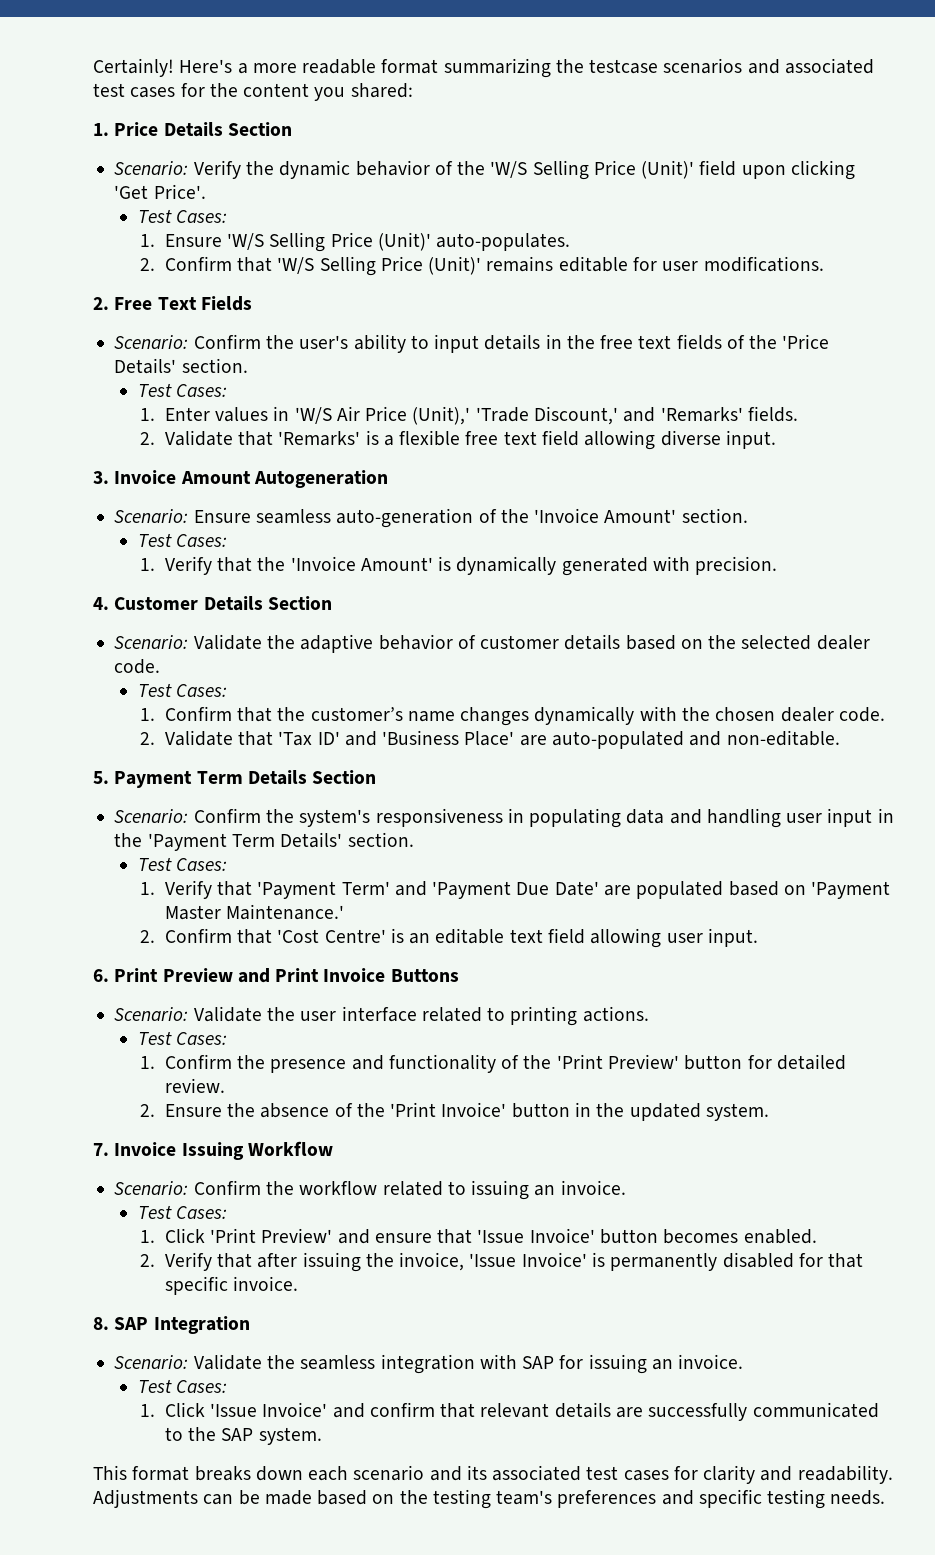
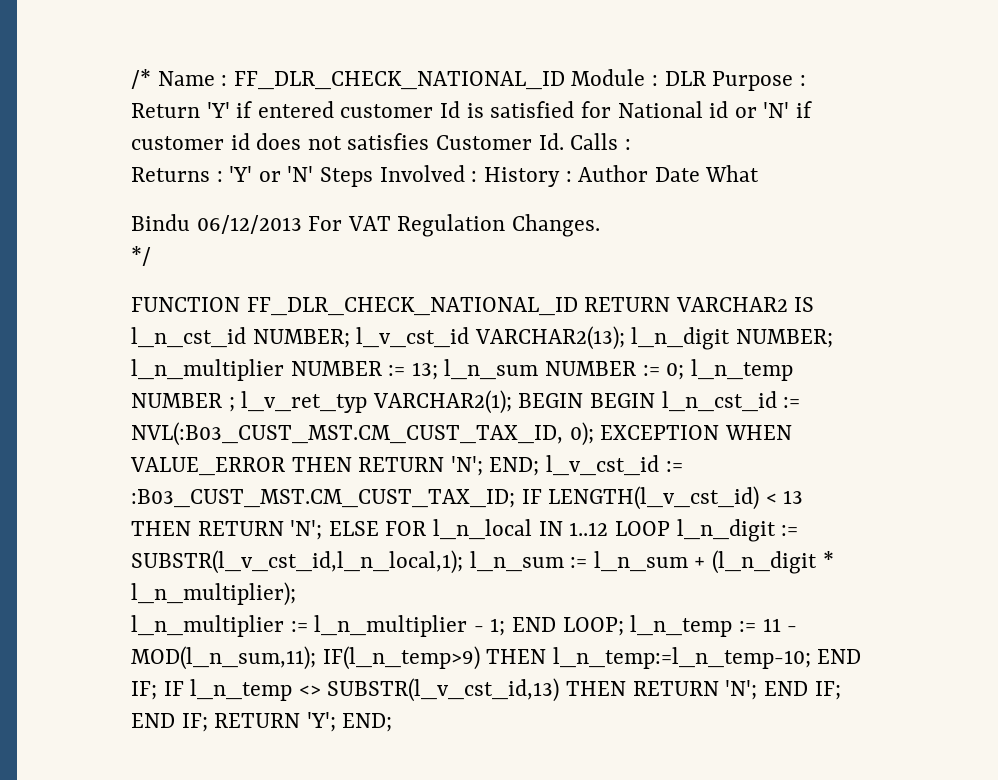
- Certainly! Here's a more readable format summarizing the testcase scenarios and associated test cases for the content you shared:
- 1. Price Details Section
- Scenario: Verify the dynamic behavior of the 'W/S Selling Price (Unit)' field upon clicking 'Get Price'.
- Test Cases:
- 1. Ensure 'W/S Selling Price (Unit)' auto-populates.
- 2. Confirm that 'W/S Selling Price (Unit)' remains editable for user modifications.
- 2. Free Text Fields
- Scenario: Confirm the user's ability to input details in the free text fields of the 'Price Details' section.
- Test Cases:
- 1. Enter values in 'W/S Air Price (Unit),' 'Trade Discount,' and 'Remarks' fields.
- 2. Validate that 'Remarks' is a flexible free text field allowing diverse input.
- 3. Invoice Amount Autogeneration
- Scenario: Ensure seamless auto-generation of the 'Invoice Amount' section.
- Test Cases:
- 1. Verify that the 'Invoice Amount' is dynamically generated with precision.
- 4. Customer Details Section
- Scenario: Validate the adaptive behavior of customer details based on the selected dealer code.
- Test Cases:
- 1. Confirm that the customer’s name changes dynamically with the chosen dealer code.
- 2. Validate that 'Tax ID' and 'Business Place' are auto-populated and non-editable.
- 5. Payment Term Details Section
- Scenario: Confirm the system's responsiveness in populating data and handling user input in the 'Payment Term Details' section.
- Test Cases:
- 1. Verify that 'Payment Term' and 'Payment Due Date' are populated based on 'Payment Master Maintenance.'
- 2. Confirm that 'Cost Centre' is an editable text field allowing user input.
- 6. Print Preview and Print Invoice Buttons
- Scenario: Validate the user interface related to printing actions.
- Test Cases:
- 1. Confirm the presence and functionality of the 'Print Preview' button for detailed review.
- 2. Ensure the absence of the 'Print Invoice' button in the updated system.
- 7. Invoice Issuing Workflow
- Scenario: Confirm the workflow related to issuing an invoice.
- Test Cases:
- 1. Click 'Print Preview' and ensure that 'Issue Invoice' button becomes enabled.
- 2. Verify that after issuing the invoice, 'Issue Invoice' is permanently disabled for that specific invoice.
- 8. SAP Integration
- Scenario: Validate the seamless integration with SAP for issuing an invoice.
- Test Cases:
- 1. Click 'Issue Invoice' and confirm that relevant details are successfully communicated to the SAP system.
- This format breaks down each scenario and its associated test cases for clarity and readability. Adjustments can be made based on the testing team's preferences and specific testing needs.
+ /* Name : FF_DLR_CHECK_NATIONAL_ID Module : DLR Purpose : Return 'Y' if entered customer Id is satisfied for National id or 'N' if customer id does not satisfies Customer Id. Calls :
+ Returns : 'Y' or 'N' Steps Involved : History : Author Date What
+ Bindu 06/12/2013 For VAT Regulation Changes.
+ */
+ FUNCTION FF_DLR_CHECK_NATIONAL_ID RETURN VARCHAR2 IS l_n_cst_id NUMBER; l_v_cst_id VARCHAR2(13); l_n_digit NUMBER; l_n_multiplier NUMBER := 13; l_n_sum NUMBER := 0; l_n_temp NUMBER ; l_v_ret_typ VARCHAR2(1); BEGIN BEGIN l_n_cst_id := NVL(:B03_CUST_MST.CM_CUST_TAX_ID, 0); EXCEPTION WHEN VALUE_ERROR THEN RETURN 'N'; END; l_v_cst_id := :B03_CUST_MST.CM_CUST_TAX_ID; IF LENGTH(l_v_cst_id) < 13 THEN RETURN 'N'; ELSE FOR l_n_local IN 1..12 LOOP l_n_digit := SUBSTR(l_v_cst_id,l_n_local,1); l_n_sum := l_n_sum + (l_n_digit * l_n_multiplier);
+ l_n_multiplier := l_n_multiplier - 1; END LOOP; l_n_temp := 11 - MOD(l_n_sum,11); IF(l_n_temp>9) THEN l_n_temp:=l_n_temp-10; END IF; IF l_n_temp <> SUBSTR(l_v_cst_id,13) THEN RETURN 'N'; END IF; END IF; RETURN 'Y'; END;

